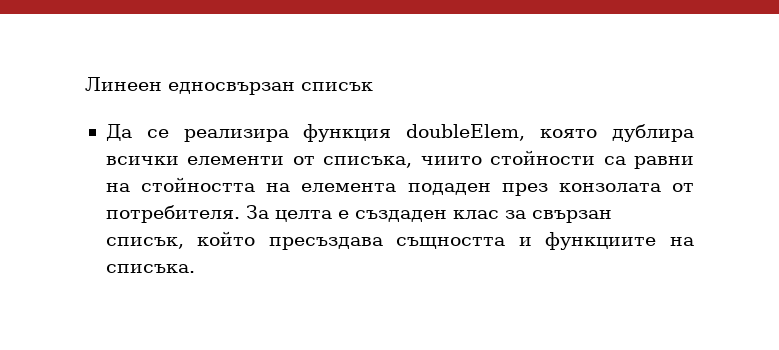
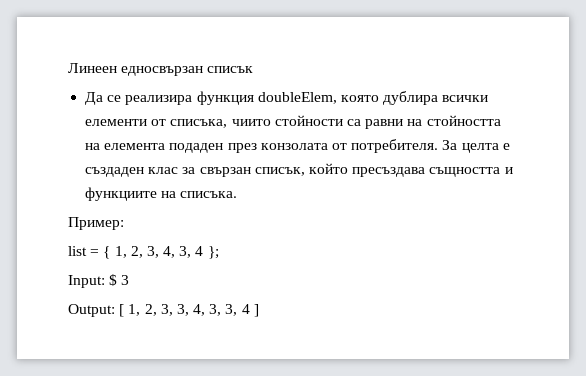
+ Пример:
+ list = { 1, 2, 3, 4, 3, 4 };
+ Input: $ 3
+ Output: [ 1, 2, 3, 3, 4, 3, 3, 4 ]

